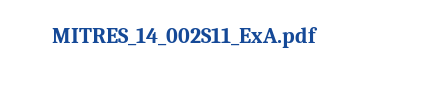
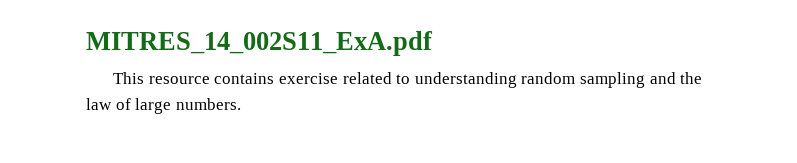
+ This resource contains exercise related to understanding random sampling and the law of large numbers.

